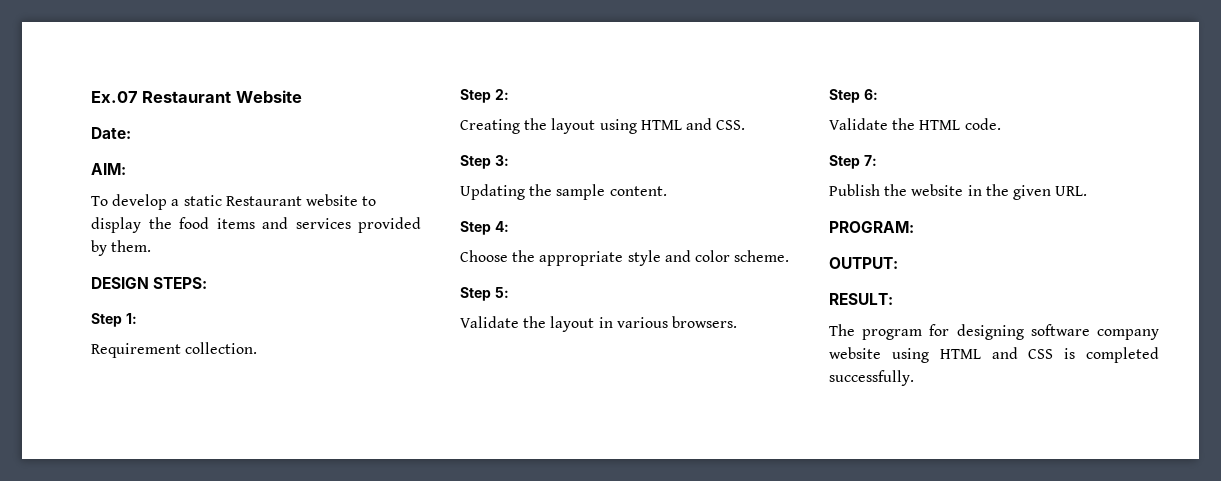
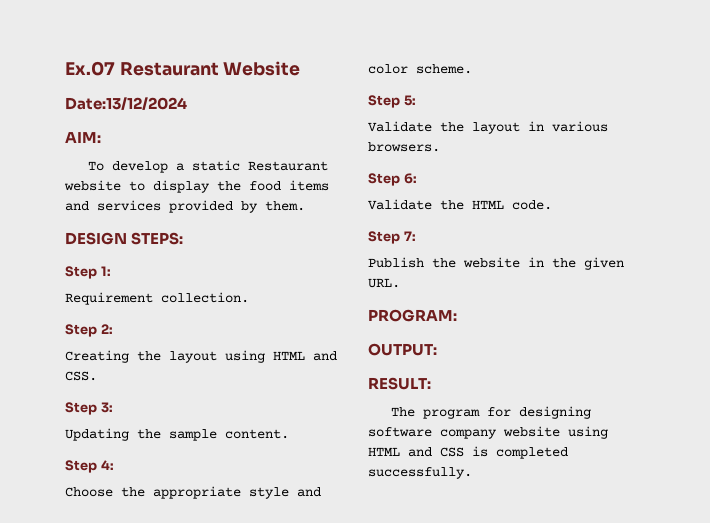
- Date:
+ Date:13/12/2024

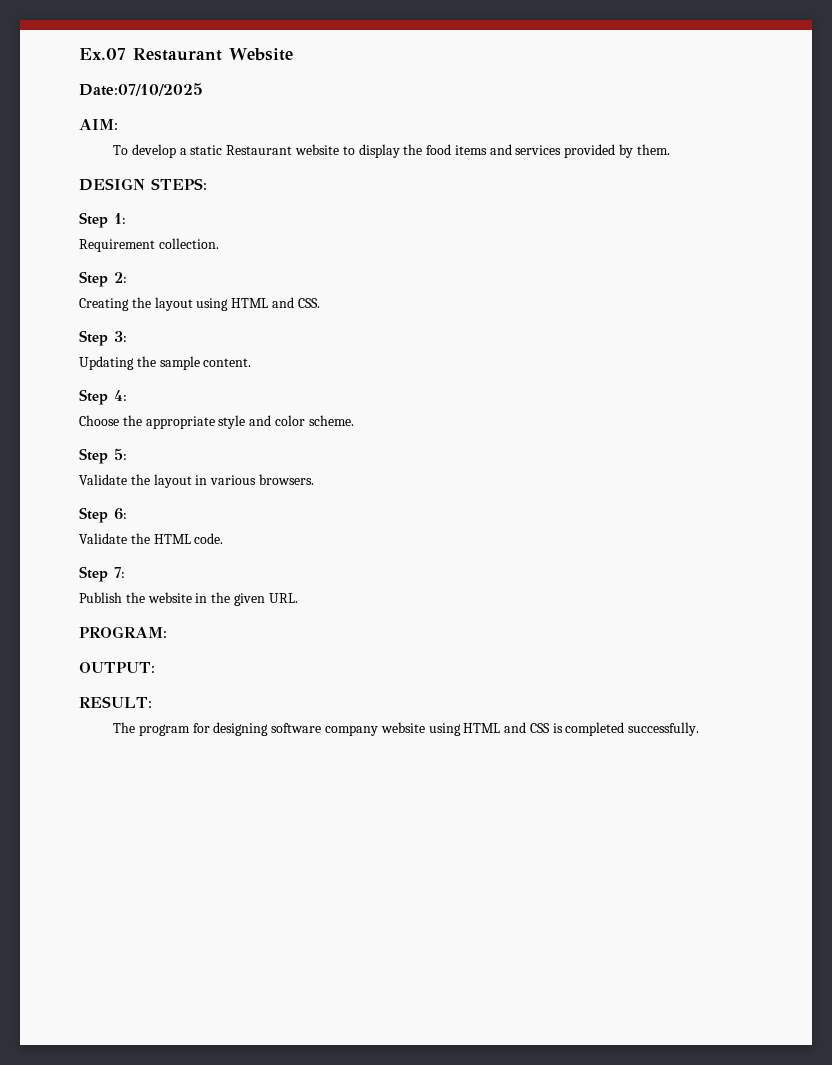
- Date:13/12/2024
+ Date:07/10/2025

